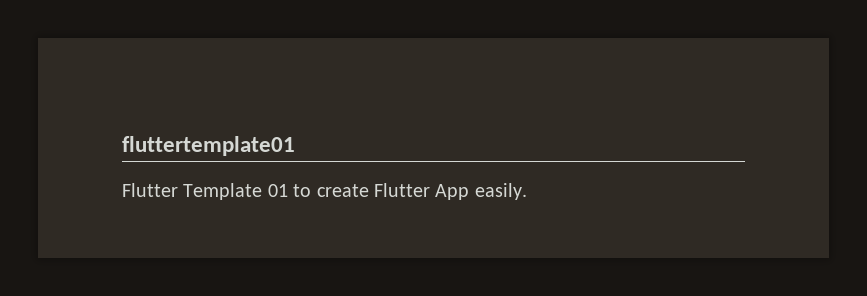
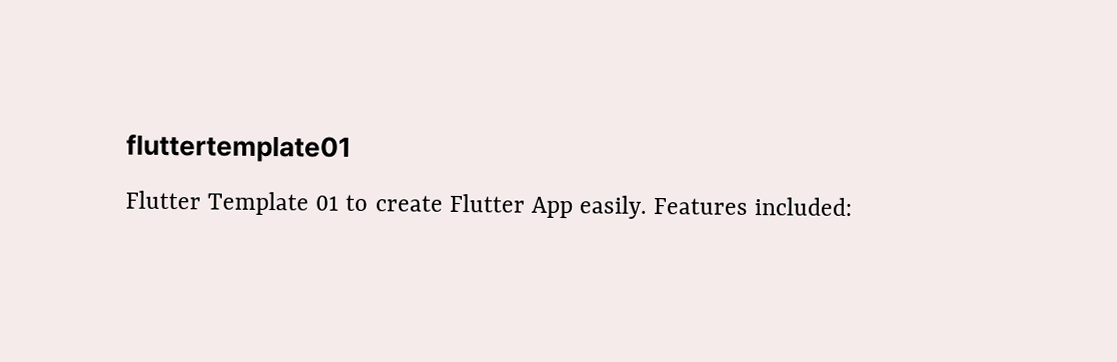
+ Features included:

